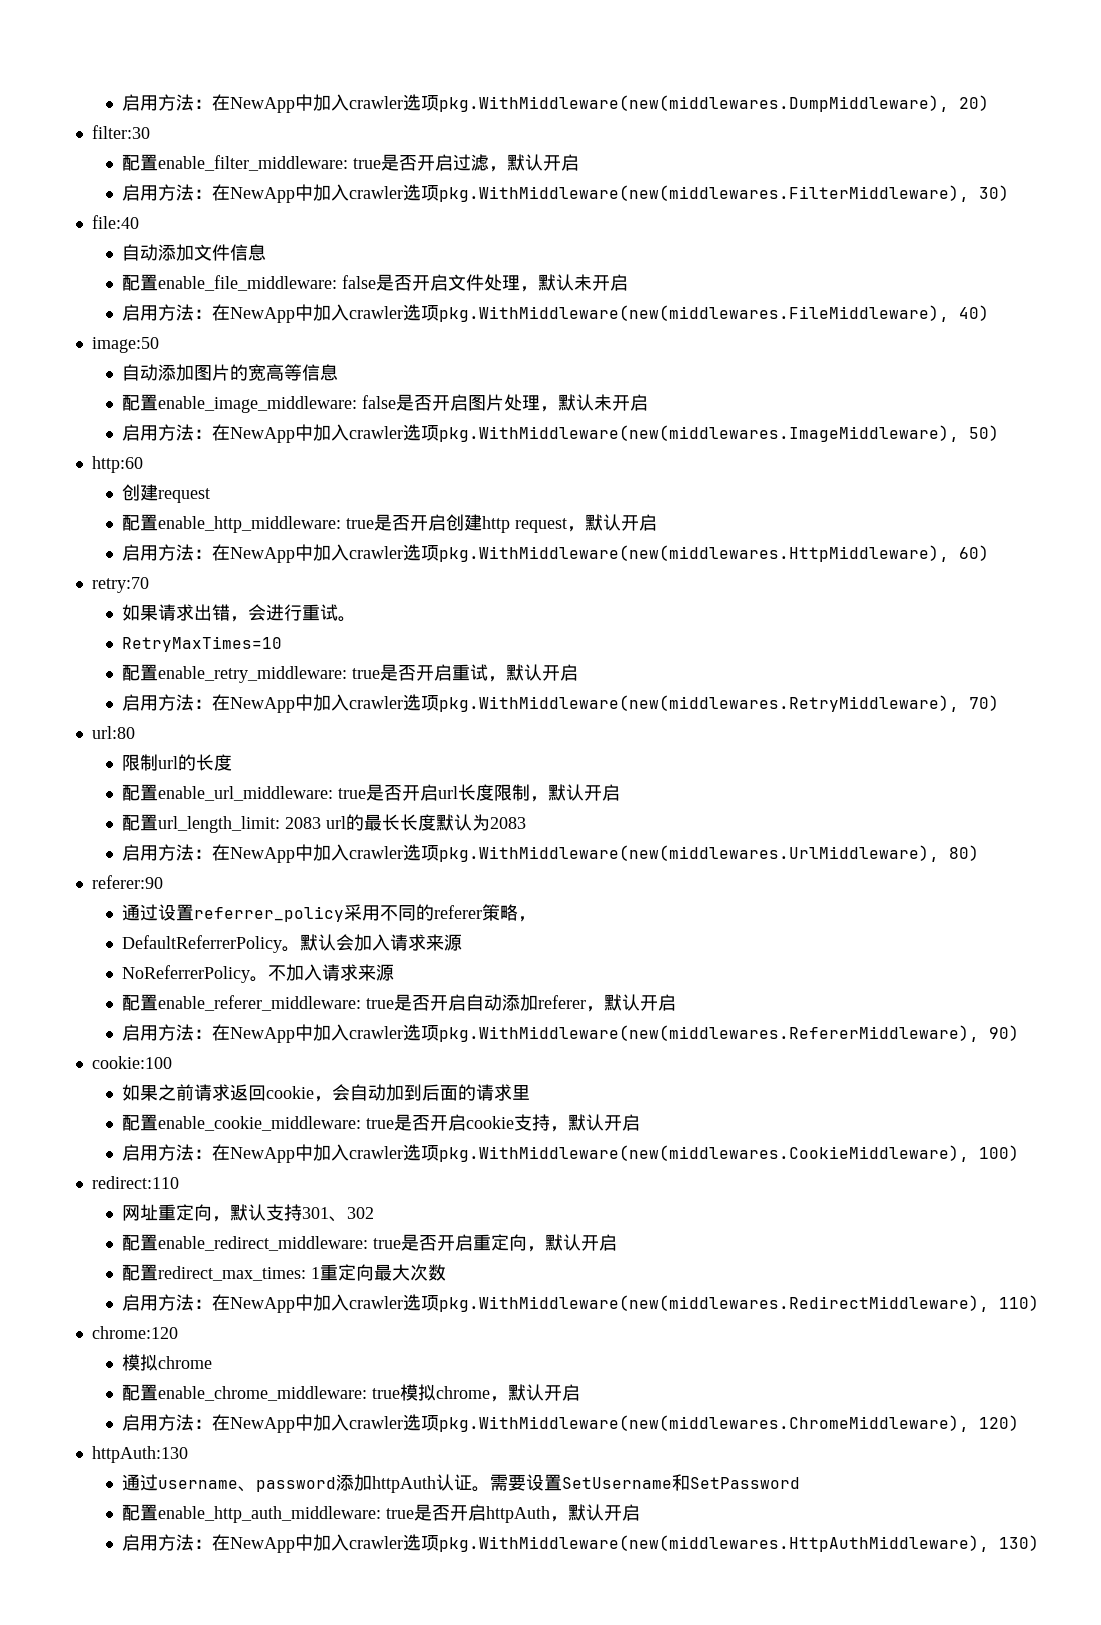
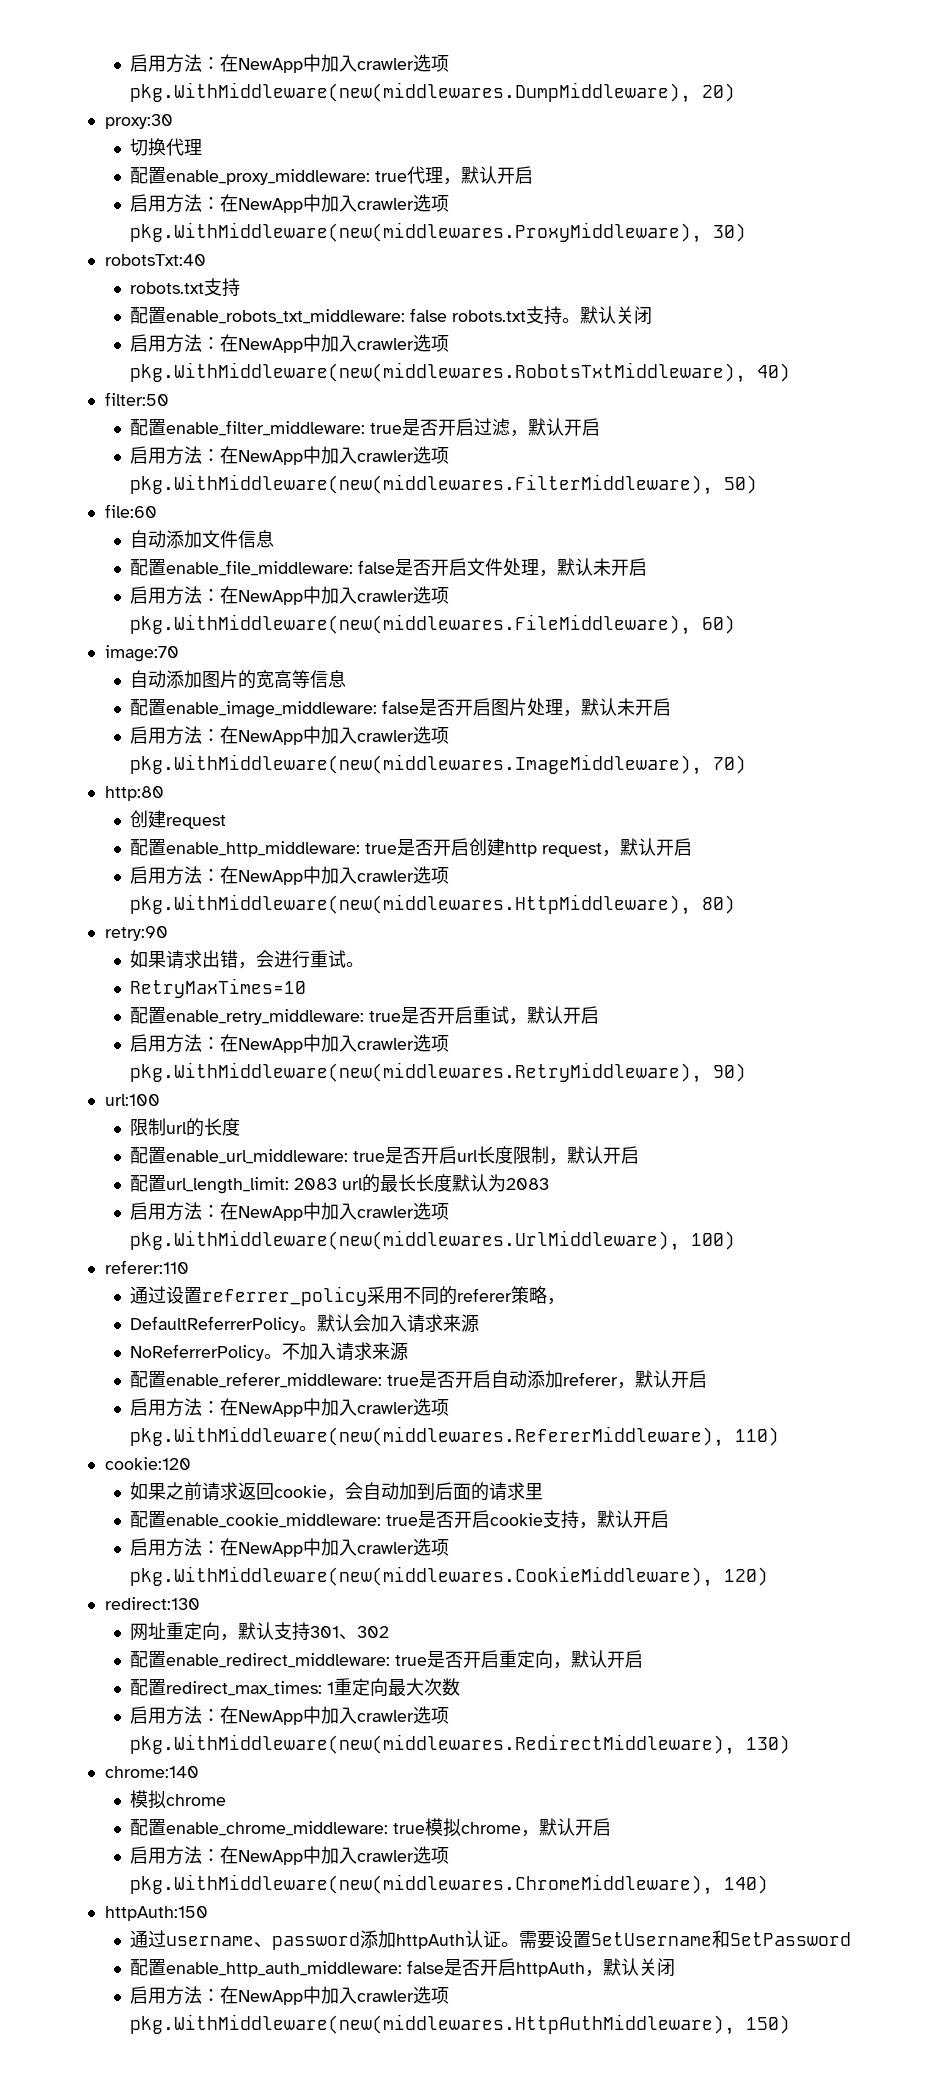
- filter:30
+ proxy:30
+ 切换代理
+ 配置enable_proxy_middleware: true代理，默认开启
+ 启用方法：在NewApp中加入crawler选项pkg.WithMiddleware(new(middlewares.ProxyMiddleware), 30)
+ robotsTxt:40
+ robots.txt支持
+ 配置enable_robots_txt_middleware: false robots.txt支持。默认关闭
+ 启用方法：在NewApp中加入crawler选项pkg.WithMiddleware(new(middlewares.RobotsTxtMiddleware), 40)
+ filter:50
- 启用方法：在NewApp中加入crawler选项pkg.WithMiddleware(new(middlewares.FilterMiddleware), 30)
- file:40
+ 启用方法：在NewApp中加入crawler选项pkg.WithMiddleware(new(middlewares.FilterMiddleware), 50)
+ file:60
- 启用方法：在NewApp中加入crawler选项pkg.WithMiddleware(new(middlewares.FileMiddleware), 40)
- image:50
+ 启用方法：在NewApp中加入crawler选项pkg.WithMiddleware(new(middlewares.FileMiddleware), 60)
+ image:70
- 启用方法：在NewApp中加入crawler选项pkg.WithMiddleware(new(middlewares.ImageMiddleware), 50)
- http:60
+ 启用方法：在NewApp中加入crawler选项pkg.WithMiddleware(new(middlewares.ImageMiddleware), 70)
+ http:80
- 启用方法：在NewApp中加入crawler选项pkg.WithMiddleware(new(middlewares.HttpMiddleware), 60)
- retry:70
+ 启用方法：在NewApp中加入crawler选项pkg.WithMiddleware(new(middlewares.HttpMiddleware), 80)
+ retry:90
- 启用方法：在NewApp中加入crawler选项pkg.WithMiddleware(new(middlewares.RetryMiddleware), 70)
- url:80
+ 启用方法：在NewApp中加入crawler选项pkg.WithMiddleware(new(middlewares.RetryMiddleware), 90)
+ url:100
- 启用方法：在NewApp中加入crawler选项pkg.WithMiddleware(new(middlewares.UrlMiddleware), 80)
- referer:90
+ 启用方法：在NewApp中加入crawler选项pkg.WithMiddleware(new(middlewares.UrlMiddleware), 100)
+ referer:110
- 启用方法：在NewApp中加入crawler选项pkg.WithMiddleware(new(middlewares.RefererMiddleware), 90)
- cookie:100
+ 启用方法：在NewApp中加入crawler选项pkg.WithMiddleware(new(middlewares.RefererMiddleware), 110)
+ cookie:120
- 启用方法：在NewApp中加入crawler选项pkg.WithMiddleware(new(middlewares.CookieMiddleware), 100)
- redirect:110
+ 启用方法：在NewApp中加入crawler选项pkg.WithMiddleware(new(middlewares.CookieMiddleware), 120)
+ redirect:130
- 启用方法：在NewApp中加入crawler选项pkg.WithMiddleware(new(middlewares.RedirectMiddleware), 110)
- chrome:120
+ 启用方法：在NewApp中加入crawler选项pkg.WithMiddleware(new(middlewares.RedirectMiddleware), 130)
+ chrome:140
- 启用方法：在NewApp中加入crawler选项pkg.WithMiddleware(new(middlewares.ChromeMiddleware), 120)
- httpAuth:130
+ 启用方法：在NewApp中加入crawler选项pkg.WithMiddleware(new(middlewares.ChromeMiddleware), 140)
+ httpAuth:150
- 配置enable_http_auth_middleware: true是否开启httpAuth，默认开启
+ 配置enable_http_auth_middleware: false是否开启httpAuth，默认关闭
- 启用方法：在NewApp中加入crawler选项pkg.WithMiddleware(new(middlewares.HttpAuthMiddleware), 130)
+ 启用方法：在NewApp中加入crawler选项pkg.WithMiddleware(new(middlewares.HttpAuthMiddleware), 150)

